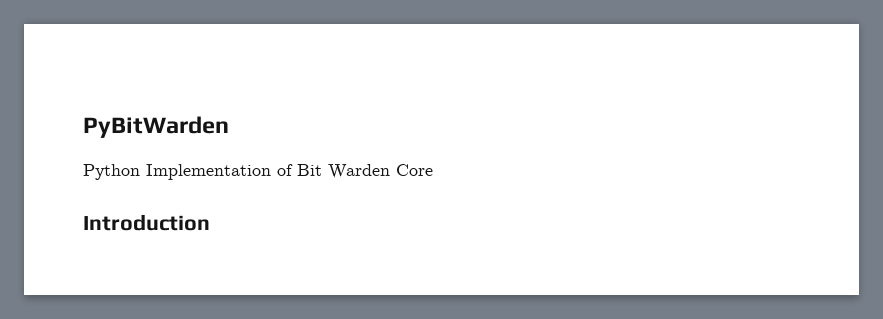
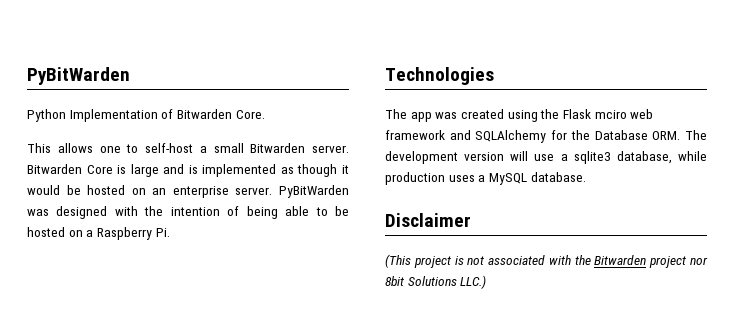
- Python Implementation of Bit Warden Core
- Introduction
+ Python Implementation of Bitwarden Core.
+ This allows one to self-host a small Bitwarden server. Bitwarden Core is large and is implemented as though it would be hosted on an enterprise server. PyBitWarden was designed with the intention of being able to be hosted on a Raspberry Pi.
+ Technologies
+ The app was created using the Flask mciro web framework and SQLAlchemy for the Database ORM. The development version will use a sqlite3 database, while production uses a MySQL database.
+ Disclaimer
+ (This project is not associated with the Bitwarden project nor 8bit Solutions LLC.)

